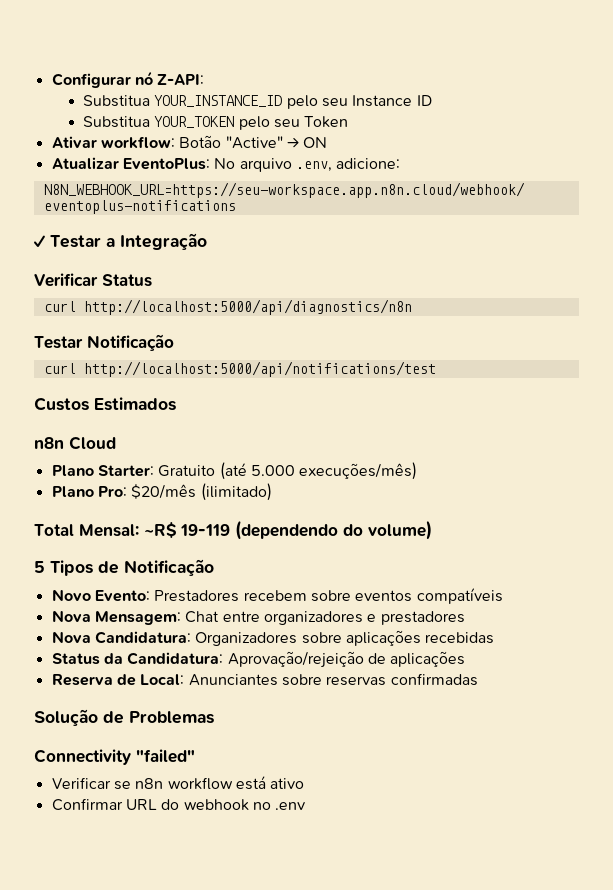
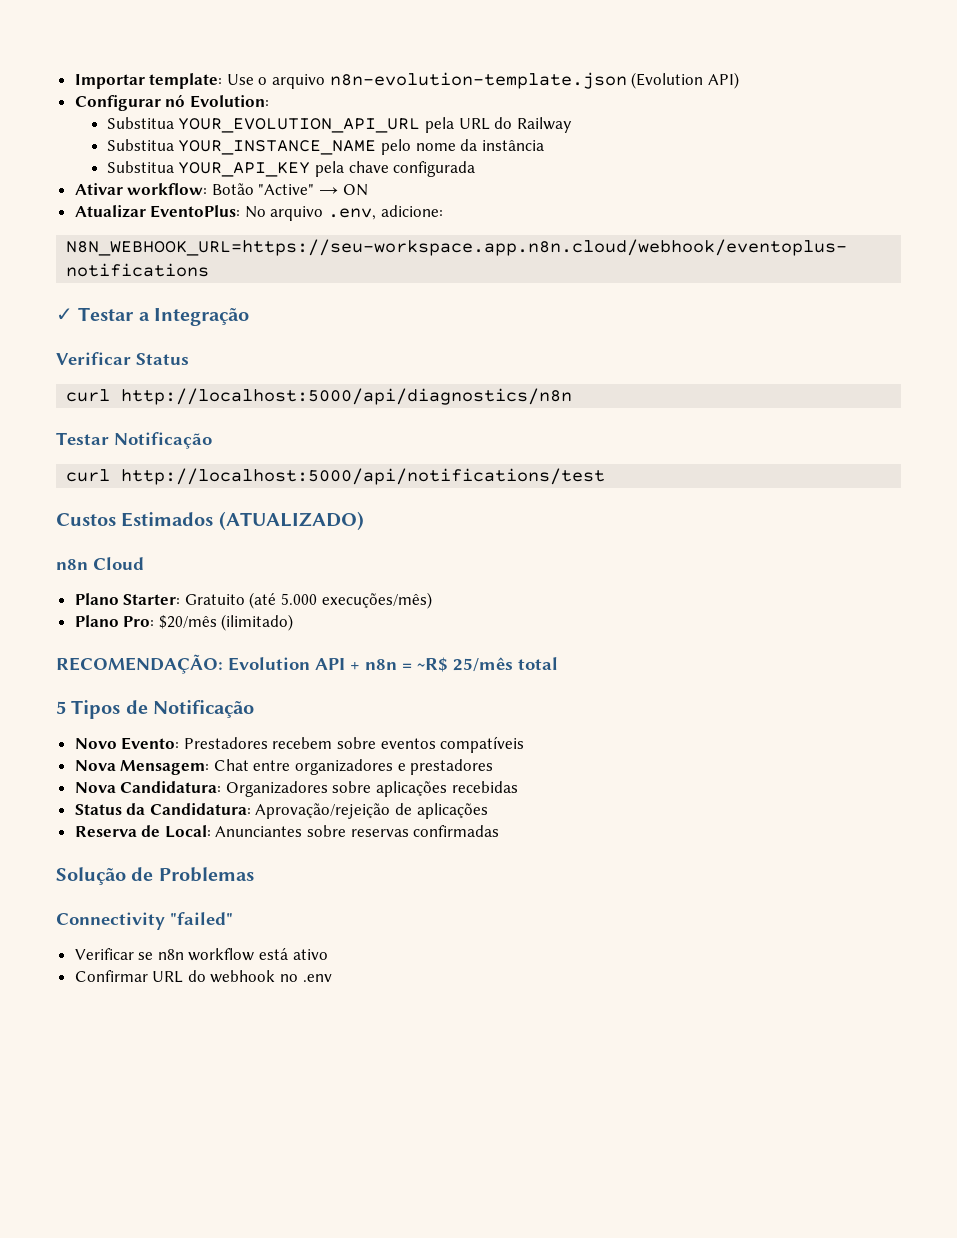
+ Importar template: Use o arquivo n8n-evolution-template.json (Evolution API)
- Configurar nó Z-API:
- Substitua YOUR_INSTANCE_ID pelo seu Instance ID
- Substitua YOUR_TOKEN pelo seu Token
+ Configurar nó Evolution:
+ Substitua YOUR_EVOLUTION_API_URL pela URL do Railway
+ Substitua YOUR_INSTANCE_NAME pelo nome da instância
+ Substitua YOUR_API_KEY pela chave configurada
- Custos Estimados
+ Custos Estimados (ATUALIZADO)
- Total Mensal: ~R$ 19-119 (dependendo do volume)
+ RECOMENDAÇÃO: Evolution API + n8n = ~R$ 25/mês total

